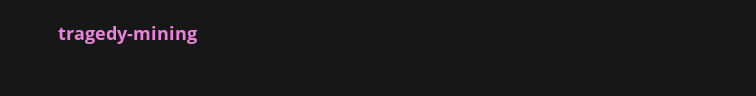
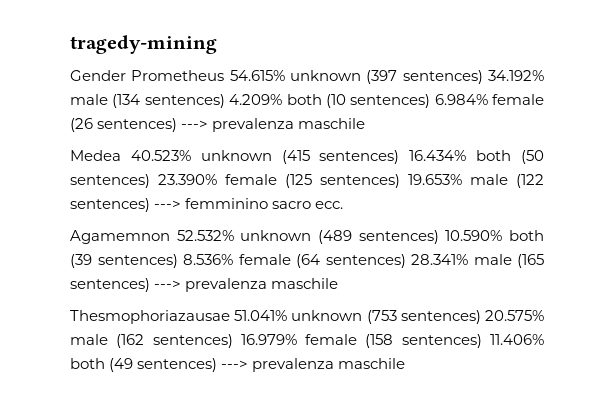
+ Gender Prometheus 54.615% unknown (397 sentences) 34.192% male (134 sentences) 4.209% both (10 sentences) 6.984% female (26 sentences) ---> prevalenza maschile
+ Medea 40.523% unknown (415 sentences) 16.434% both (50 sentences) 23.390% female (125 sentences) 19.653% male (122 sentences) ---> femminino sacro ecc.
+ Agamemnon 52.532% unknown (489 sentences) 10.590% both (39 sentences) 8.536% female (64 sentences) 28.341% male (165 sentences) ---> prevalenza maschile
+ Thesmophoriazausae 51.041% unknown (753 sentences) 20.575% male (162 sentences) 16.979% female (158 sentences) 11.406% both (49 sentences) ---> prevalenza maschile

